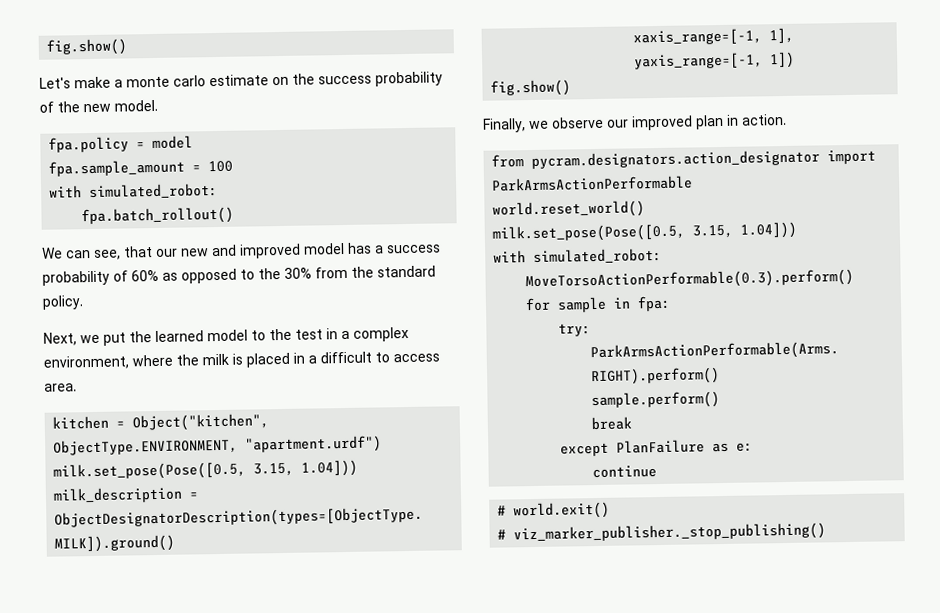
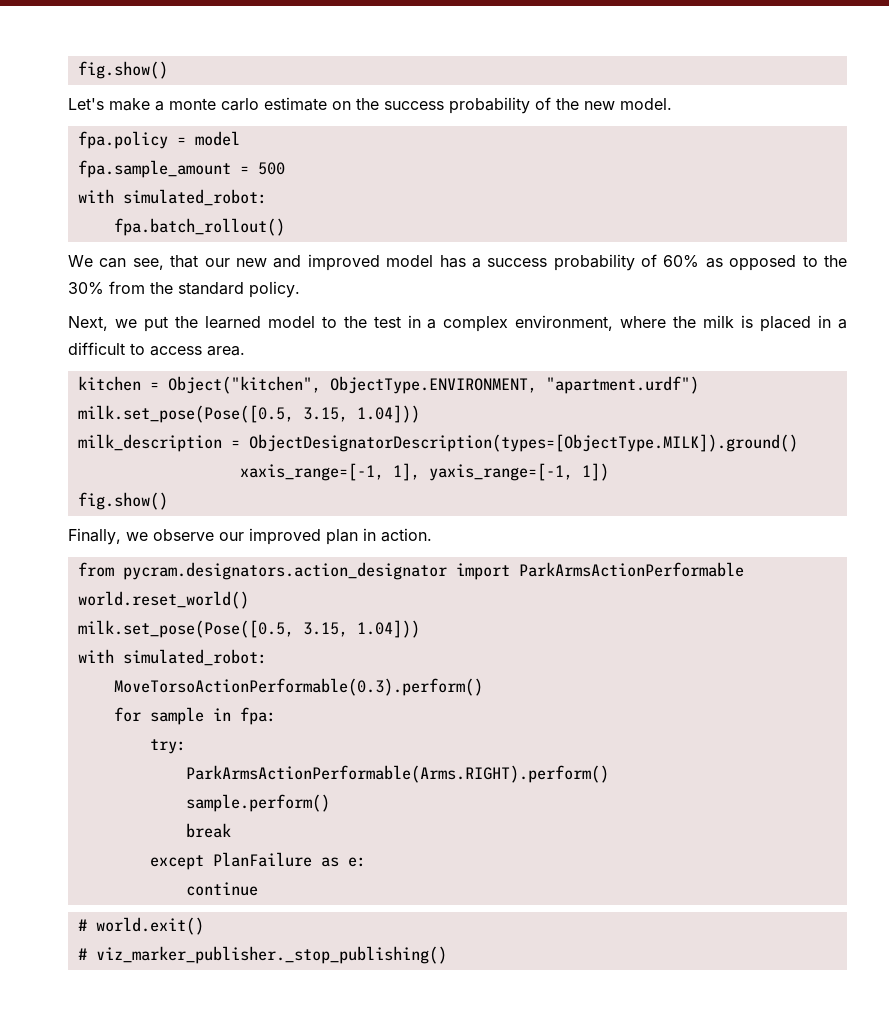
- fpa.sample_amount = 100
+ fpa.sample_amount = 500

